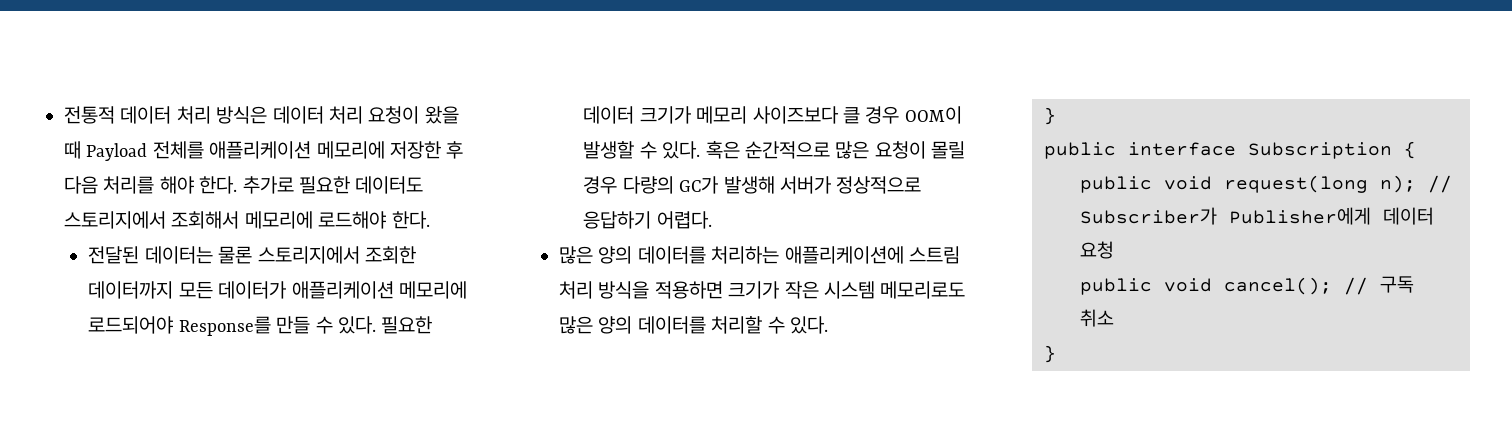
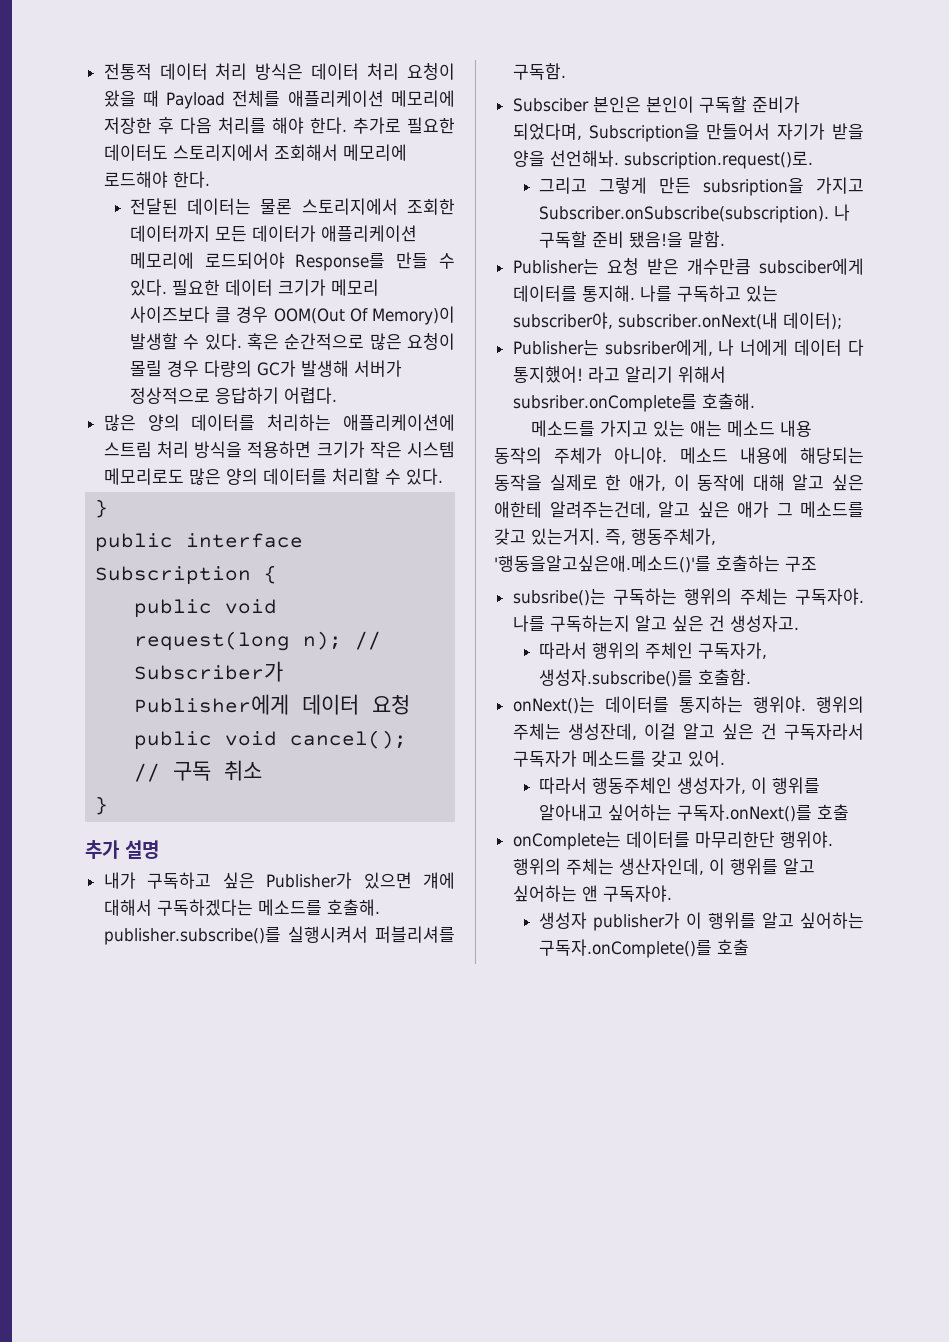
- 필요한 데이터 크기가 메모리 사이즈보다 클 경우 OOM이 발생할 수 있다.
+ 필요한 데이터 크기가 메모리 사이즈보다 클 경우 OOM(Out Of Memory)이 발생할 수 있다.
+ 추가 설명
+ 내가 구독하고 싶은 Publisher가 있으면 걔에 대해서 구독하겠다는 메소드를 호출해. publisher.subscribe()를 실행시켜서 퍼블리셔를 구독함.
+ Subsciber 본인은 본인이 구독할 준비가 되었다며, Subscription을 만들어서 자기가 받을 양을 선언해놔. subscription.request()로.
+ 그리고 그렇게 만든 subsription을 가지고 Subscriber.onSubscribe(subscription). 나 구독할 준비 됐음!을 말함.
+ Publisher는 요청 받은 개수만큼 subsciber에게 데이터를 통지해. 나를 구독하고 있는 subscriber야, subscriber.onNext(내 데이터);
+ Publisher는 subsriber에게, 나 너에게 데이터 다 통지했어! 라고 알리기 위해서 subsriber.onComplete를 호출해.
+ 메소드를 가지고 있는 애는 메소드 내용 동작의 주체가 아니야. 메소드 내용에 해당되는 동작을 실제로 한 애가, 이 동작에 대해 알고 싶은 애한테 알려주는건데, 알고 싶은 애가 그 메소드를 갖고 있는거지. 즉, 행동주체가, '행동을알고싶은애.메소드()'를 호출하는 구조
+ subsribe()는 구독하는 행위의 주체는 구독자야. 나를 구독하는지 알고 싶은 건 생성자고.
+ 따라서 행위의 주체인 구독자가, 생성자.subscribe()를 호출함.
+ onNext()는 데이터를 통지하는 행위야. 행위의 주체는 생성잔데, 이걸 알고 싶은 건 구독자라서 구독자가 메소드를 갖고 있어.
+ 따라서 행동주체인 생성자가, 이 행위를 알아내고 싶어하는 구독자.onNext()를 호출
+ onComplete는 데이터를 마무리한단 행위야. 행위의 주체는 생산자인데, 이 행위를 알고 싶어하는 앤 구독자야.
+ 생성자 publisher가 이 행위를 알고 싶어하는 구독자.onComplete()를 호출

